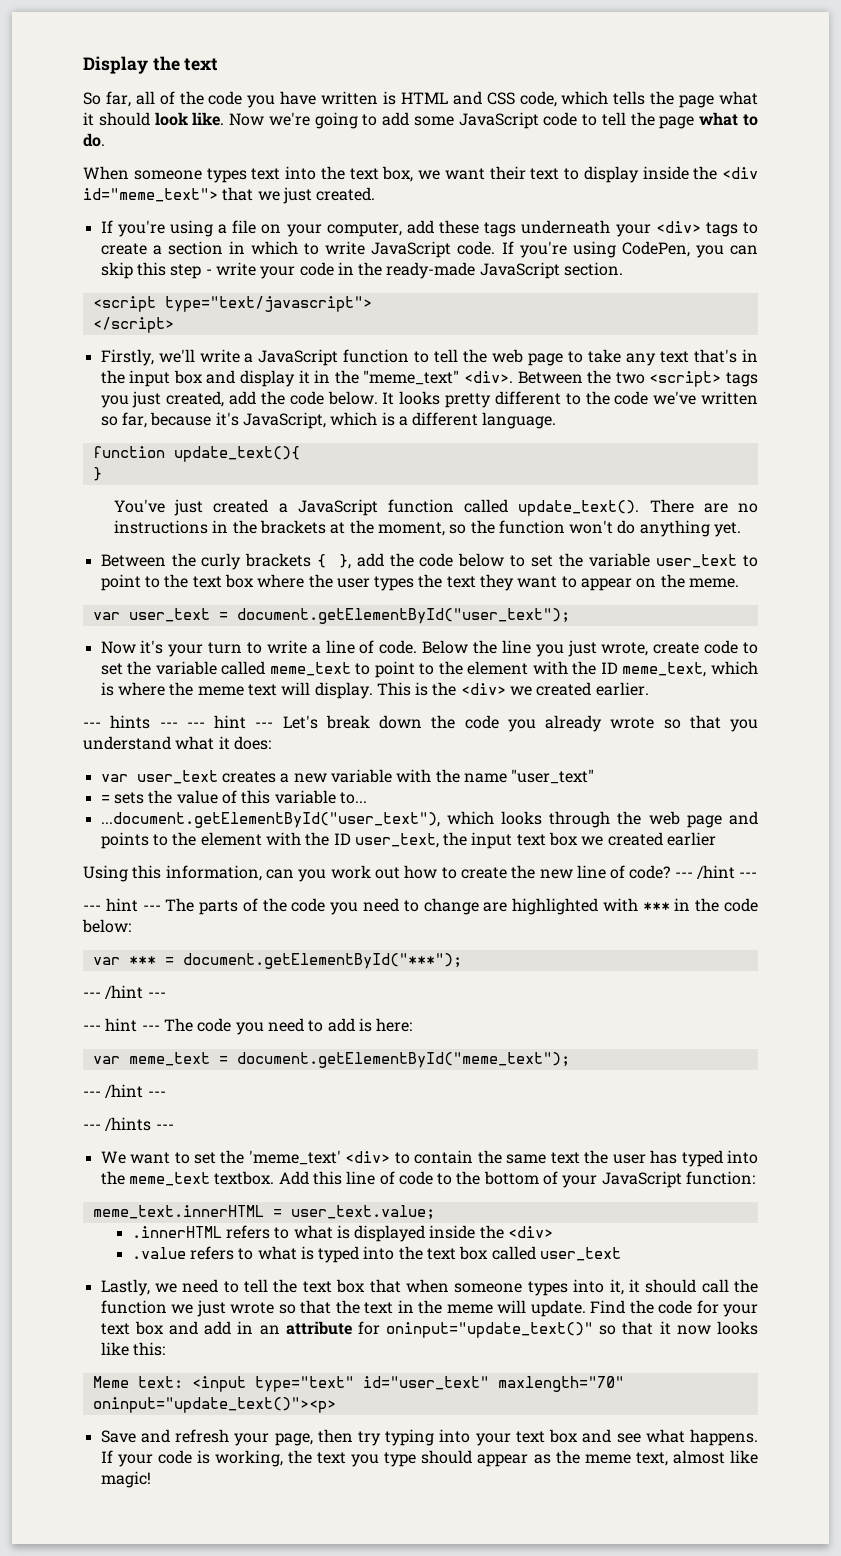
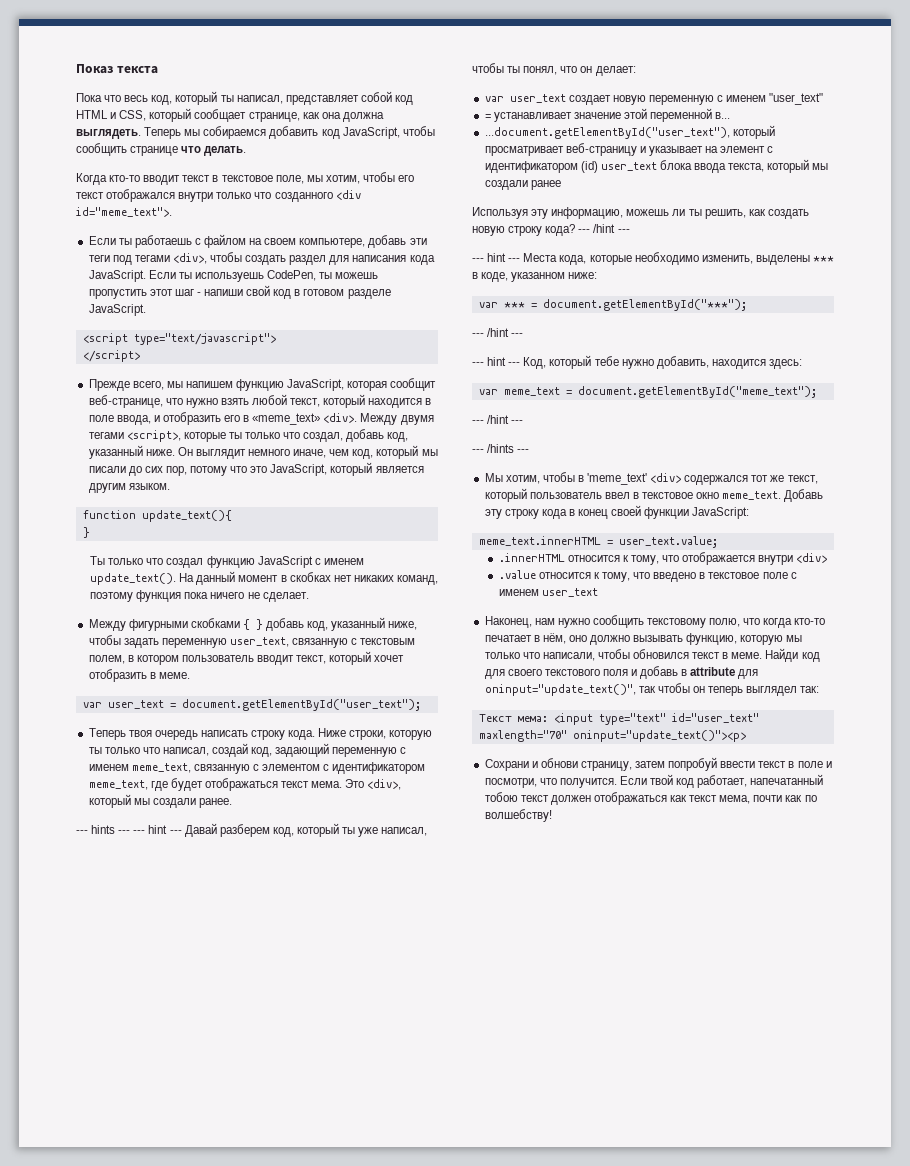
- Display the text
- So far, all of the code you have written is HTML and CSS code, which tells the page what it should look like. Now we're going to add some JavaScript code to tell the page what to do.
- When someone types text into the text box, we want their text to display inside the <div id="meme_text"> that we just created.
- If you're using a file on your computer, add these tags underneath your <div> tags to create a section in which to write JavaScript code. If you're using CodePen, you can skip this step - write your code in the ready-made JavaScript section.
+ Показ текста
+ Пока что весь код, который ты написал, представляет собой код HTML и CSS, который сообщает странице, как она должна выглядеть. Теперь мы собираемся добавить код JavaScript, чтобы сообщить странице что делать.
+ Когда кто-то вводит текст в текстовое поле, мы хотим, чтобы его текст отображался внутри только что созданного <div id="meme_text">.
+ Если ты работаешь с файлом на своем компьютере, добавь эти теги под тегами <div>, чтобы создать раздел для написания кода JavaScript. Если ты используешь CodePen, ты можешь пропустить этот шаг - напиши свой код в готовом разделе JavaScript.
  <script type="text/javascript">
  </script>
- Firstly, we'll write a JavaScript function to tell the web page to take any text that's in the input box and display it in the "meme_text" <div>. Between the two <script> tags you just created, add the code below. It looks pretty different to the code we've written so far, because it's JavaScript, which is a different language.
+ Прежде всего, мы напишем функцию JavaScript, которая сообщит веб-странице, что нужно взять любой текст, который находится в поле ввода, и отобразить его в «meme_text» <div>. Между двумя тегами <script>, которые ты только что создал, добавь код, указанный ниже. Он выглядит немного иначе, чем код, который мы писали до сих пор, потому что это JavaScript, который является другим языком.
  function update_text(){
  }
- You've just created a JavaScript function called update_text(). There are no instructions in the brackets at the moment, so the function won't do anything yet.
- Between the curly brackets { }, add the code below to set the variable user_text to point to the text box where the user types the text they want to appear on the meme.
+ Ты только что создал функцию JavaScript с именем update_text(). На данный момент в скобках нет никаких команд, поэтому функция пока ничего не сделает.
+ Между фигурными скобками { } добавь код, указанный ниже, чтобы задать переменную user_text, связанную с текстовым полем, в котором пользователь вводит текст, который хочет отобразить в меме.
  var user_text = document.getElementById("user_text");
- Now it's your turn to write a line of code. Below the line you just wrote, create code to set the variable called meme_text to point to the element with the ID meme_text, which is where the meme text will display. This is the <div> we created earlier.
+ Теперь твоя очередь написать строку кода. Ниже строки, которую ты только что написал, создай код, задающий переменную с именем meme_text, связанную с элементом с идентификатором meme_text, где будет отображаться текст мема. Это <div>, который мы создали ранее.
- --- hints --- --- hint --- Let's break down the code you already wrote so that you understand what it does:
- var user_text creates a new variable with the name "user_text"
- = sets the value of this variable to...
- ...document.getElementById("user_text"), which looks through the web page and points to the element with the ID user_text, the input text box we created earlier
- Using this information, can you work out how to create the new line of code? --- /hint ---
- --- hint --- The parts of the code you need to change are highlighted with *** in the code below:
+ --- hints --- --- hint --- Давай разберем код, который ты уже написал, чтобы ты понял, что он делает:
+ var user_text создает новую переменную с именем "user_text"
+ = устанавливает значение этой переменной в...
+ ...document.getElementById("user_text"), который просматривает веб-страницу и указывает на элемент с идентификатором (id) user_text блока ввода текста, который мы создали ранее
+ Используя эту информацию, можешь ли ты решить, как создать новую строку кода? --- /hint ---
+ --- hint --- Места кода, которые необходимо изменить, выделены *** в коде, указанном ниже:
- --- hint --- The code you need to add is here:
+ --- hint --- Код, который тебе нужно добавить, находится здесь:
- We want to set the 'meme_text' <div> to contain the same text the user has typed into the meme_text textbox. Add this line of code to the bottom of your JavaScript function:
+ Мы хотим, чтобы в 'meme_text' <div> содержался тот же текст, который пользователь ввел в текстовое окно meme_text. Добавь эту строку кода в конец своей функции JavaScript:
  meme_text.innerHTML = user_text.value;
- .innerHTML refers to what is displayed inside the <div>
- .value refers to what is typed into the text box called user_text
- Lastly, we need to tell the text box that when someone types into it, it should call the function we just wrote so that the text in the meme will update. Find the code for your text box and add in an attribute for oninput="update_text()" so that it now looks like this:
- Meme text: <input type="text" id="user_text" maxlength="70" oninput="update_text()"><p>
+ .innerHTML относится к тому, что отображается внутри <div>
+ .value относится к тому, что введено в текстовое поле с именем user_text
+ Наконец, нам нужно сообщить текстовому полю, что когда кто-то печатает в нём, оно должно вызывать функцию, которую мы только что написали, чтобы обновился текст в меме. Найди код для своего текстового поля и добавь в attribute для oninput="update_text()", так чтобы он теперь выглядел так:
+ Текст мема: <input type="text" id="user_text" maxlength="70" oninput="update_text()"><p>
- Save and refresh your page, then try typing into your text box and see what happens. If your code is working, the text you type should appear as the meme text, almost like magic!
+ Сохрани и обнови страницу, затем попробуй ввести текст в поле и посмотри, что получится. Если твой код работает, напечатанный тобою текст должен отображаться как текст мема, почти как по волшебству!

